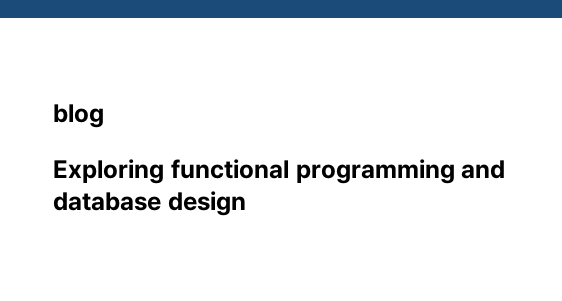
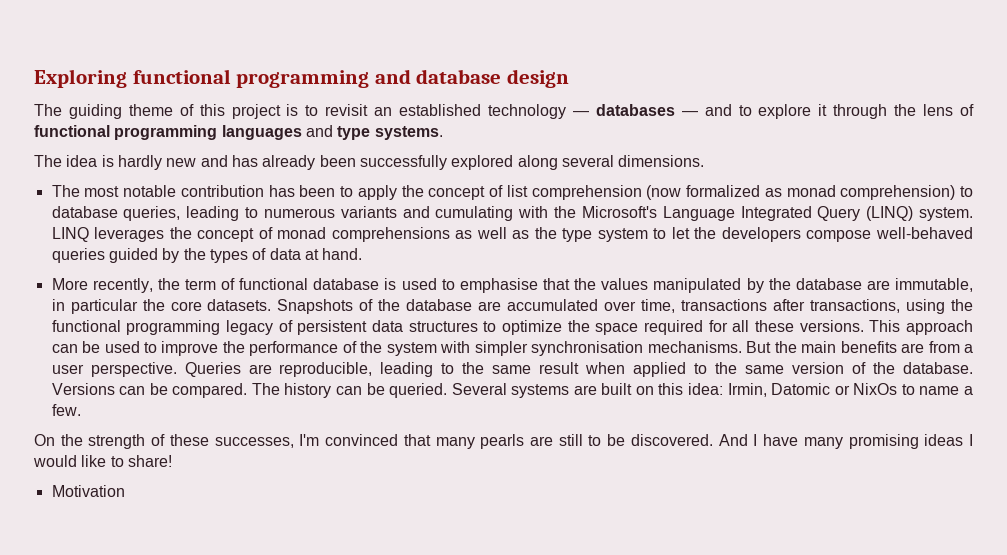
- blog
+ The guiding theme of this project is to revisit an established technology — databases — and to explore it through the lens of functional programming languages and type systems.
+ The idea is hardly new and has already been successfully explored along several dimensions.
+ The most notable contribution has been to apply the concept of list comprehension (now formalized as monad comprehension) to database queries, leading to numerous variants and cumulating with the Microsoft's Language Integrated Query (LINQ) system. LINQ leverages the concept of monad comprehensions as well as the type system to let the developers compose well-behaved queries guided by the types of data at hand.
+ More recently, the term of functional database is used to emphasise that the values manipulated by the database are immutable, in particular the core datasets. Snapshots of the database are accumulated over time, transactions after transactions, using the functional programming legacy of persistent data structures to optimize the space required for all these versions. This approach can be used to improve the performance of the system with simpler synchronisation mechanisms. But the main benefits are from a user perspective. Queries are reproducible, leading to the same result when applied to the same version of the database. Versions can be compared. The history can be queried. Several systems are built on this idea: Irmin, Datomic or NixOs to name a few.
+ On the strength of these successes, I'm convinced that many pearls are still to be discovered. And I have many promising ideas I would like to share!
+ Motivation

